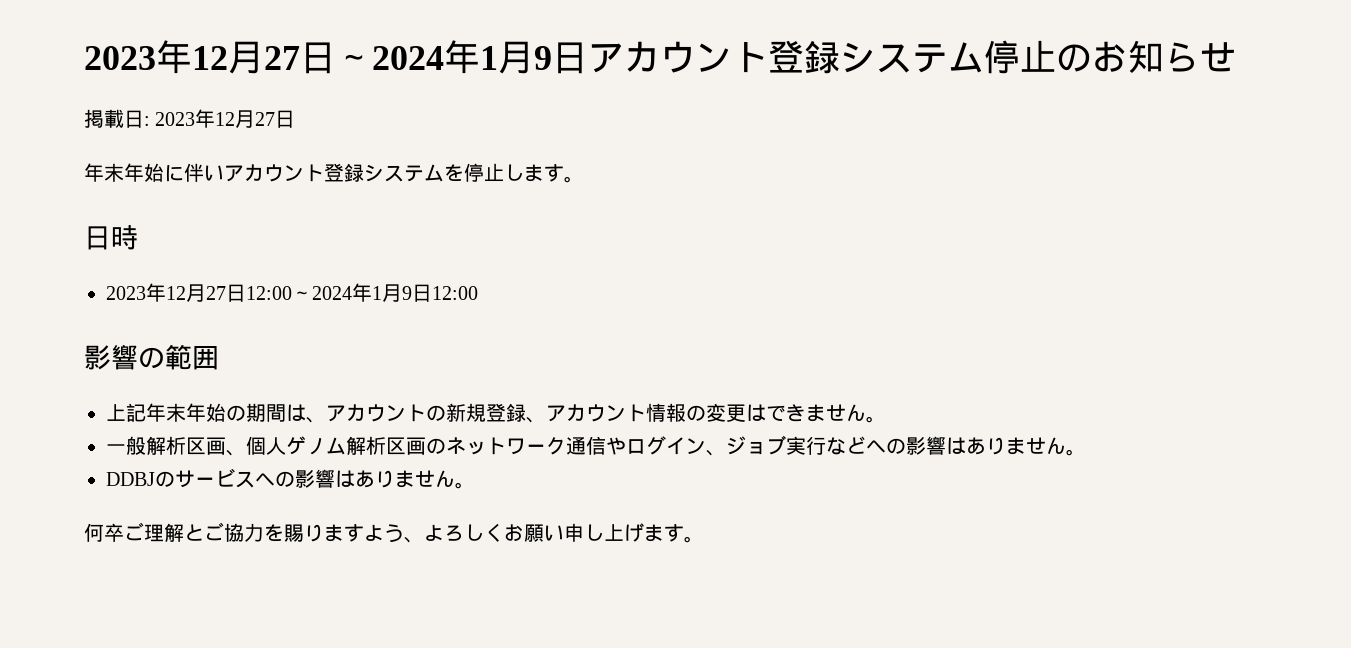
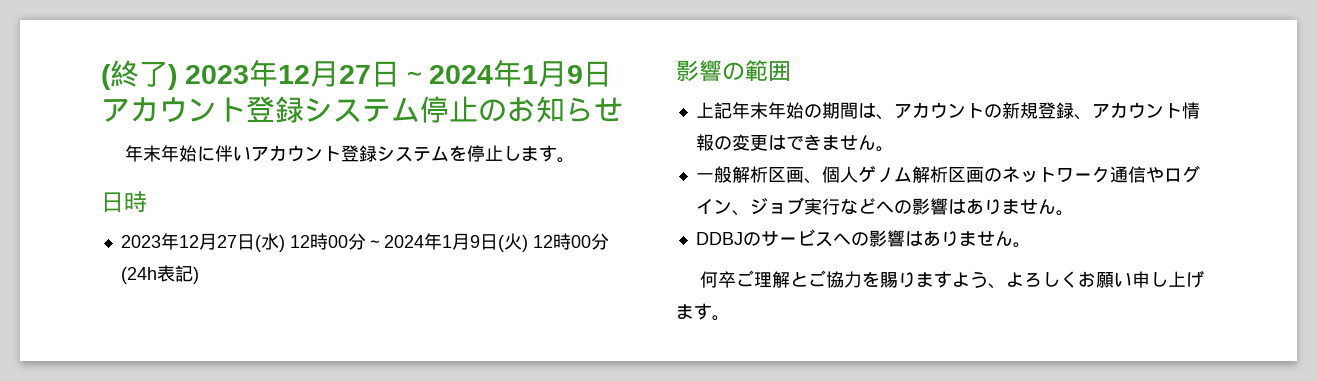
- 2023年12月27日～2024年1月9日アカウント登録システム停止のお知らせ
+ (終了) 2023年12月27日～2024年1月9日アカウント登録システム停止のお知らせ
- 掲載日: 2023年12月27日
- 2023年12月27日12:00～2024年1月9日12:00
+ 2023年12月27日(水) 12時00分～2024年1月9日(火) 12時00分(24h表記)

